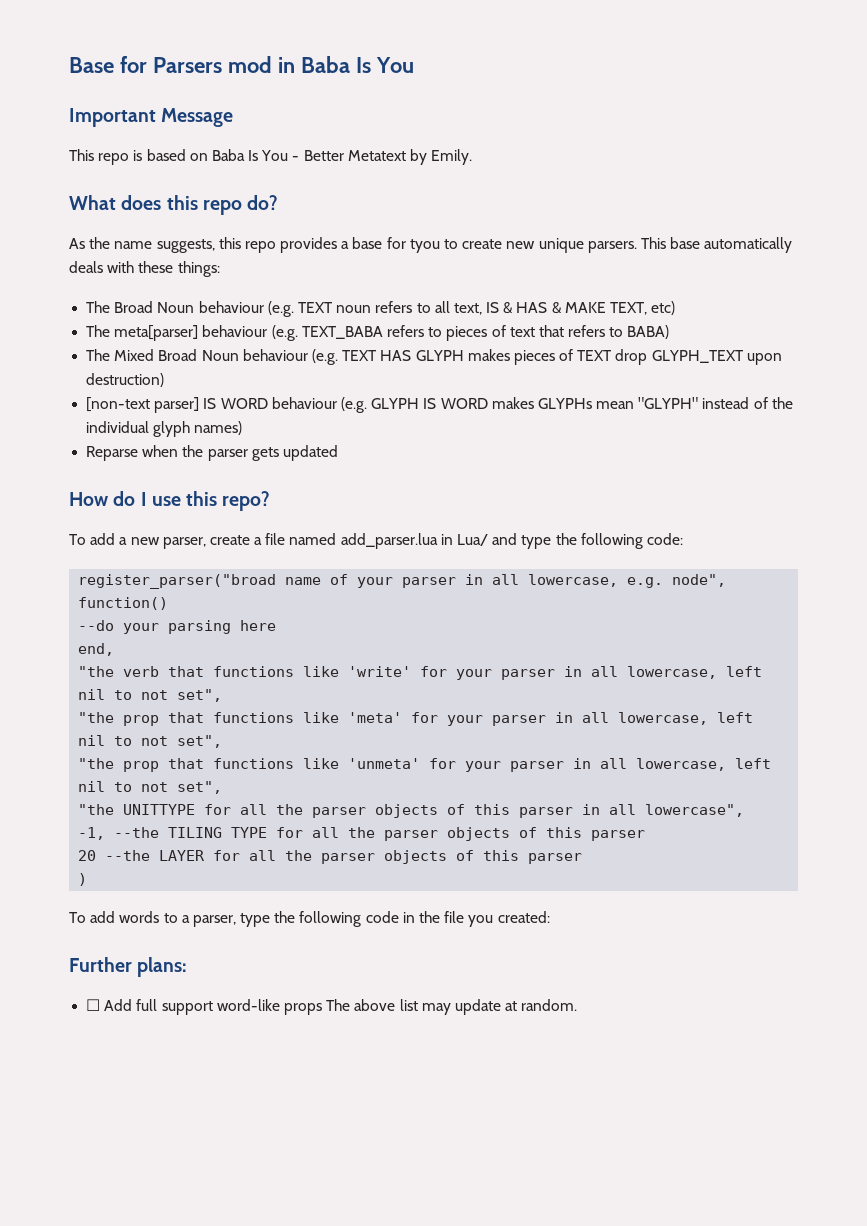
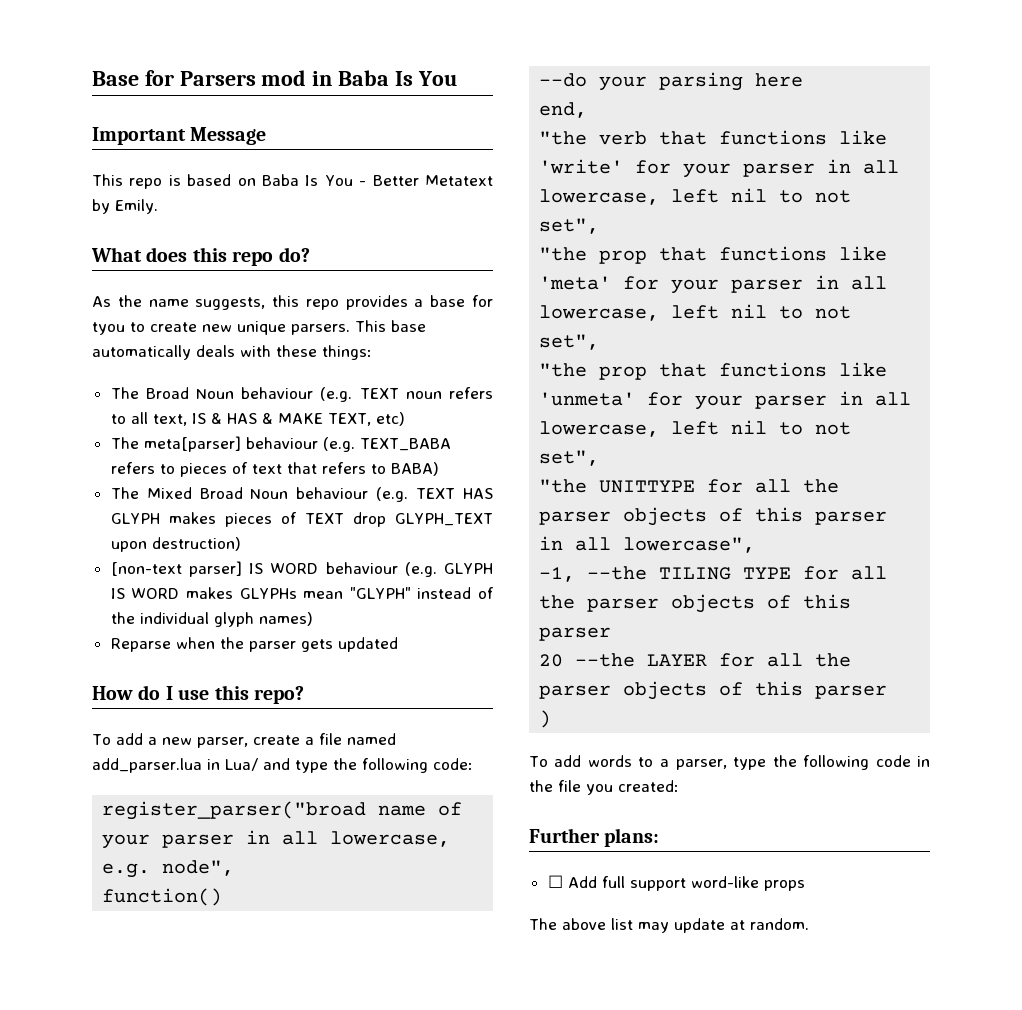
- ☐ Add full support word-like props The above list may update at random.
+ ☐ Add full support word-like props
+ The above list may update at random.

